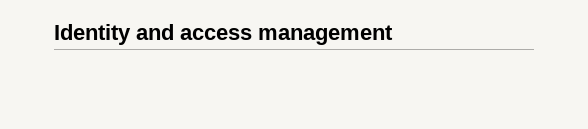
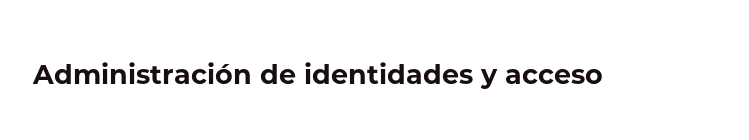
- Identity and access management
+ Administración de identidades y acceso

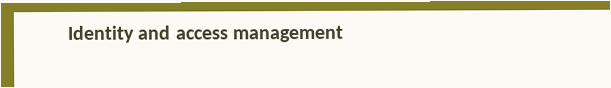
- Administración de identidades y acceso
+ Identity and access management

